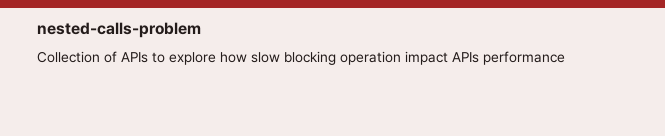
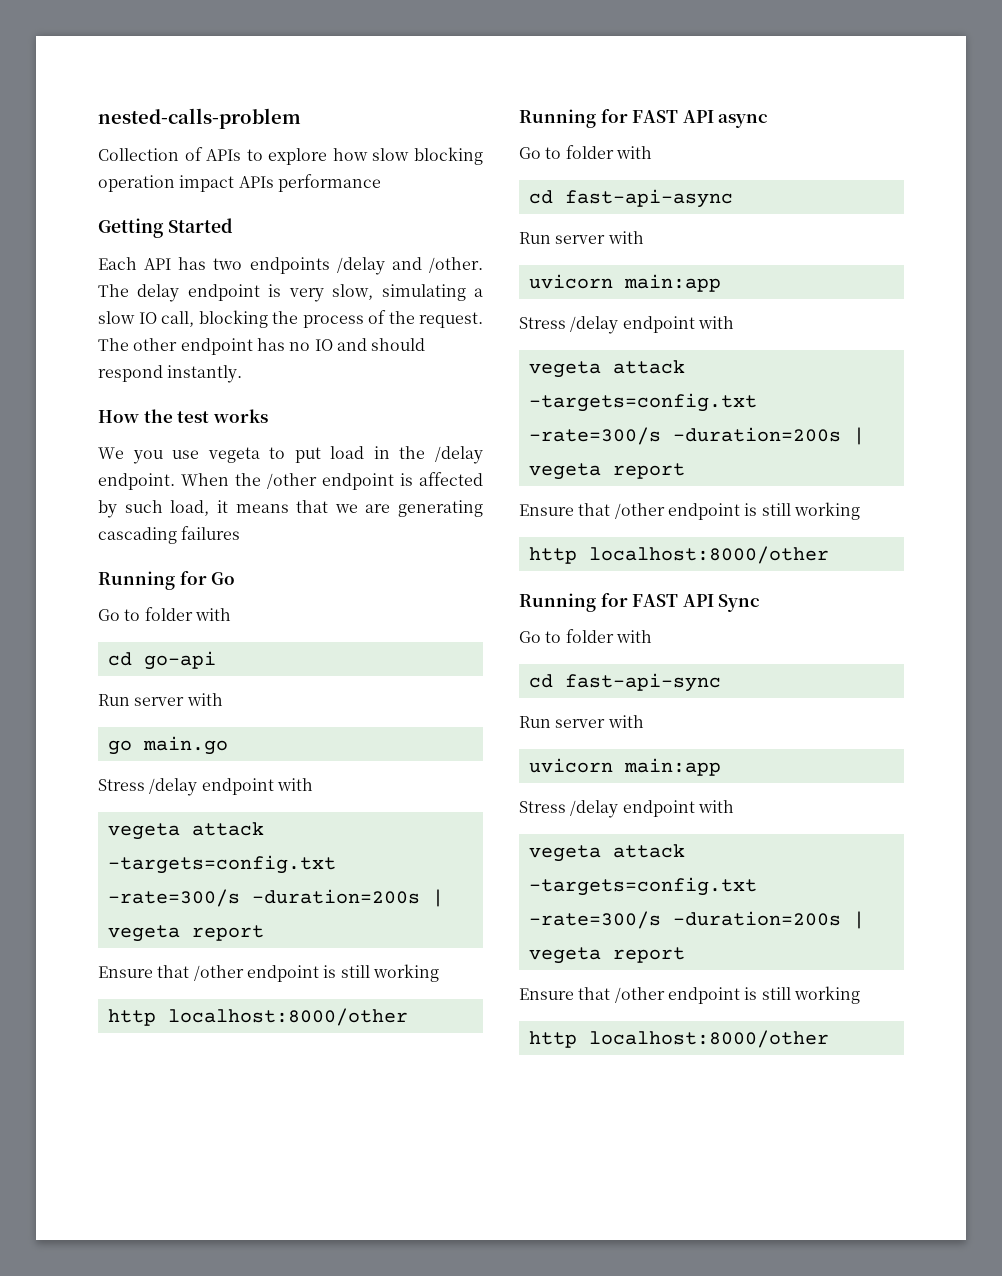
+ Getting Started
+ Each API has two endpoints /delay and /other. The delay endpoint is very slow, simulating a slow IO call, blocking the process of the request. The other endpoint has no IO and should respond instantly.
+ How the test works
+ We you use vegeta to put load in the /delay endpoint. When the /other endpoint is affected by such load, it means that we are generating cascading failures
+ Running for Go
+ Go to folder with
+ cd go-api
+ Run server with
+ go main.go
+ Stress /delay endpoint with
+ vegeta attack -targets=config.txt -rate=300/s -duration=200s | vegeta report
+ Ensure that /other endpoint is still working
+ http localhost:8000/other
+ Running for FAST API async
+ Go to folder with
+ cd fast-api-async
+ Run server with
+ uvicorn main:app
+ Stress /delay endpoint with
+ vegeta attack -targets=config.txt -rate=300/s -duration=200s | vegeta report
+ Ensure that /other endpoint is still working
+ http localhost:8000/other
+ Running for FAST API Sync
+ Go to folder with
+ cd fast-api-sync
+ Run server with
+ uvicorn main:app
+ Stress /delay endpoint with
+ vegeta attack -targets=config.txt -rate=300/s -duration=200s | vegeta report
+ Ensure that /other endpoint is still working
+ http localhost:8000/other

